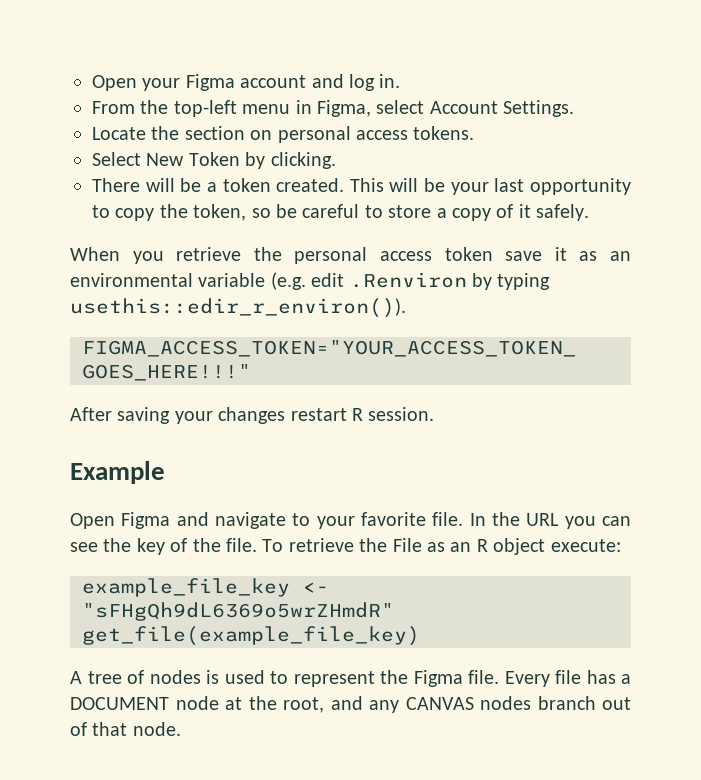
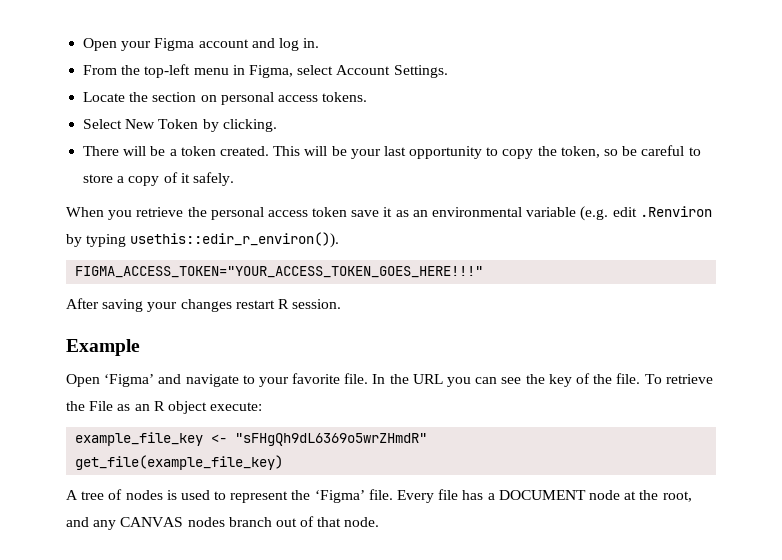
- Open Figma and navigate to your favorite file.
+ Open ‘Figma’ and navigate to your favorite file.
- A tree of nodes is used to represent the Figma file.
+ A tree of nodes is used to represent the ‘Figma’ file.

